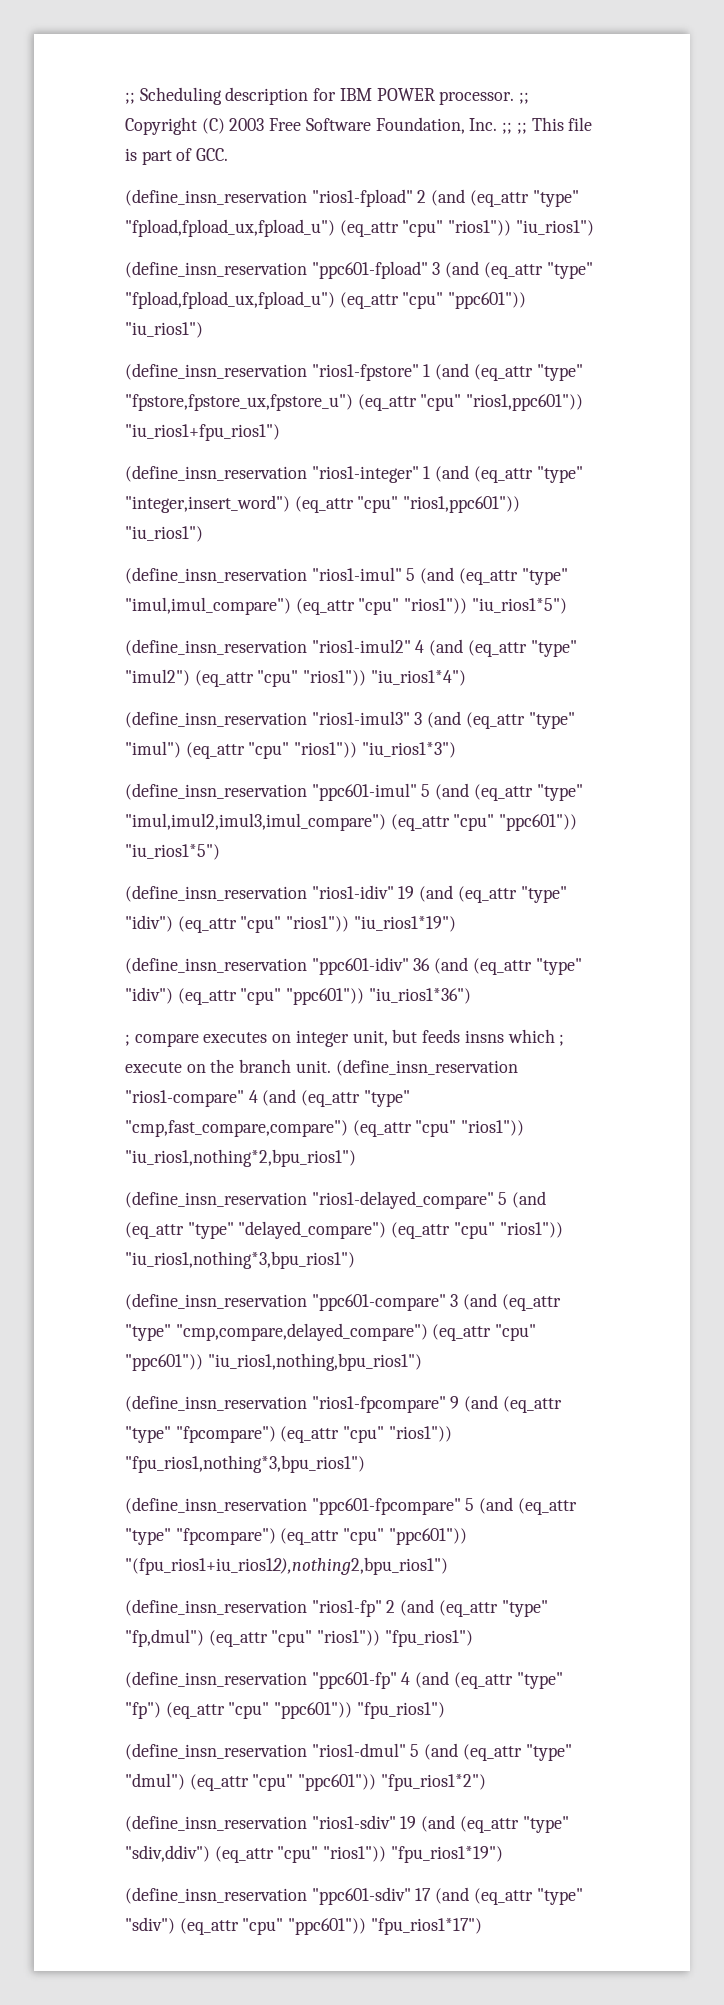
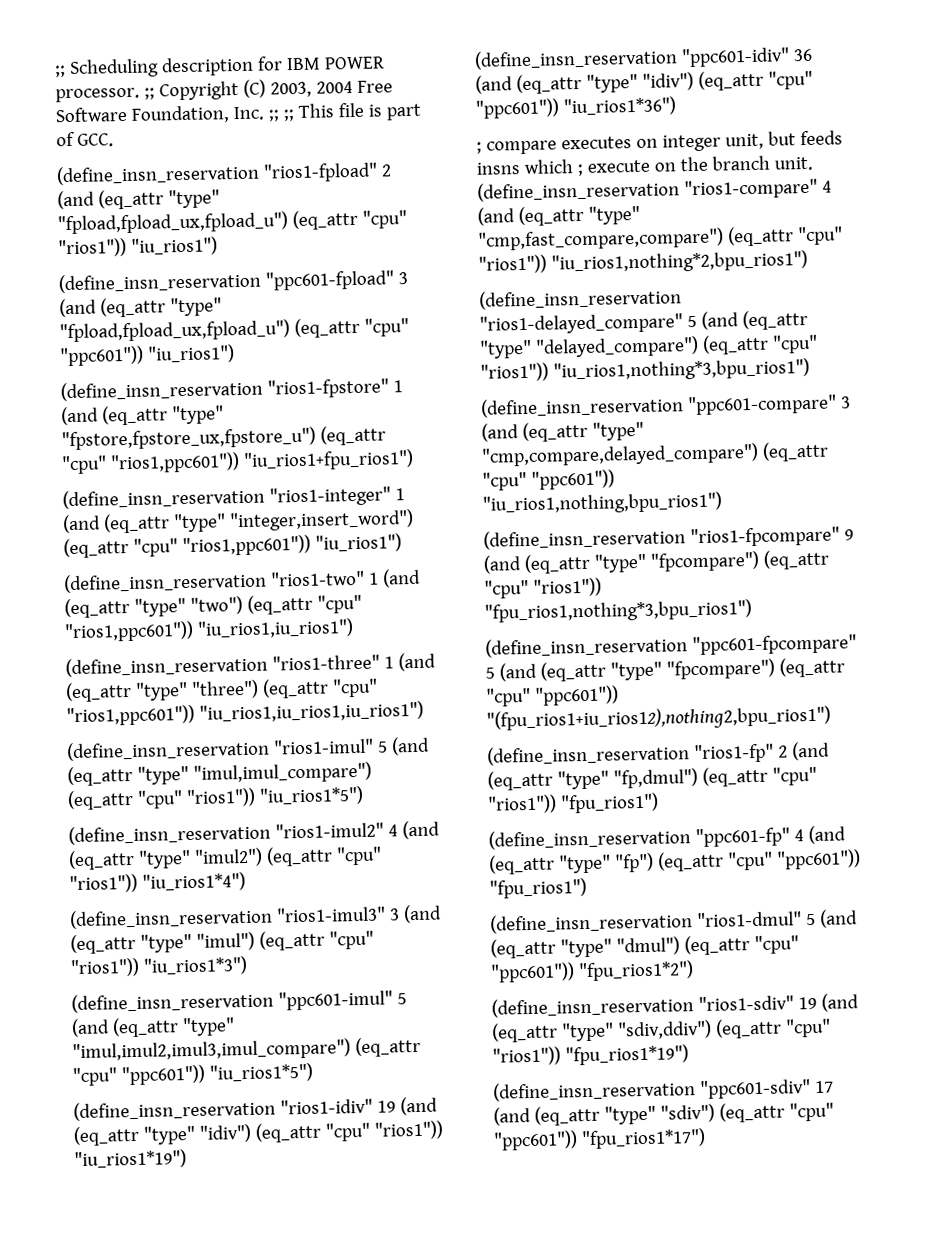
- ;; Scheduling description for IBM POWER processor. ;; Copyright (C) 2003 Free Software Foundation, Inc. ;; ;; This file is part of GCC.
+ ;; Scheduling description for IBM POWER processor. ;; Copyright (C) 2003, 2004 Free Software Foundation, Inc. ;; ;; This file is part of GCC.
+ (define_insn_reservation "rios1-two" 1 (and (eq_attr "type" "two") (eq_attr "cpu" "rios1,ppc601")) "iu_rios1,iu_rios1")
+ (define_insn_reservation "rios1-three" 1 (and (eq_attr "type" "three") (eq_attr "cpu" "rios1,ppc601")) "iu_rios1,iu_rios1,iu_rios1")

